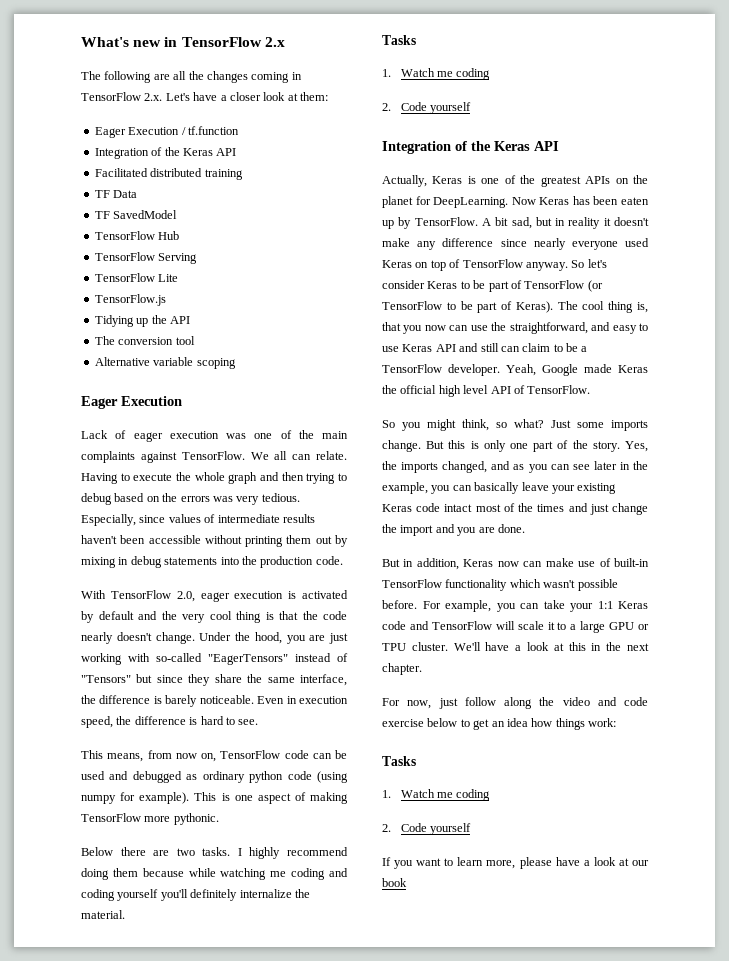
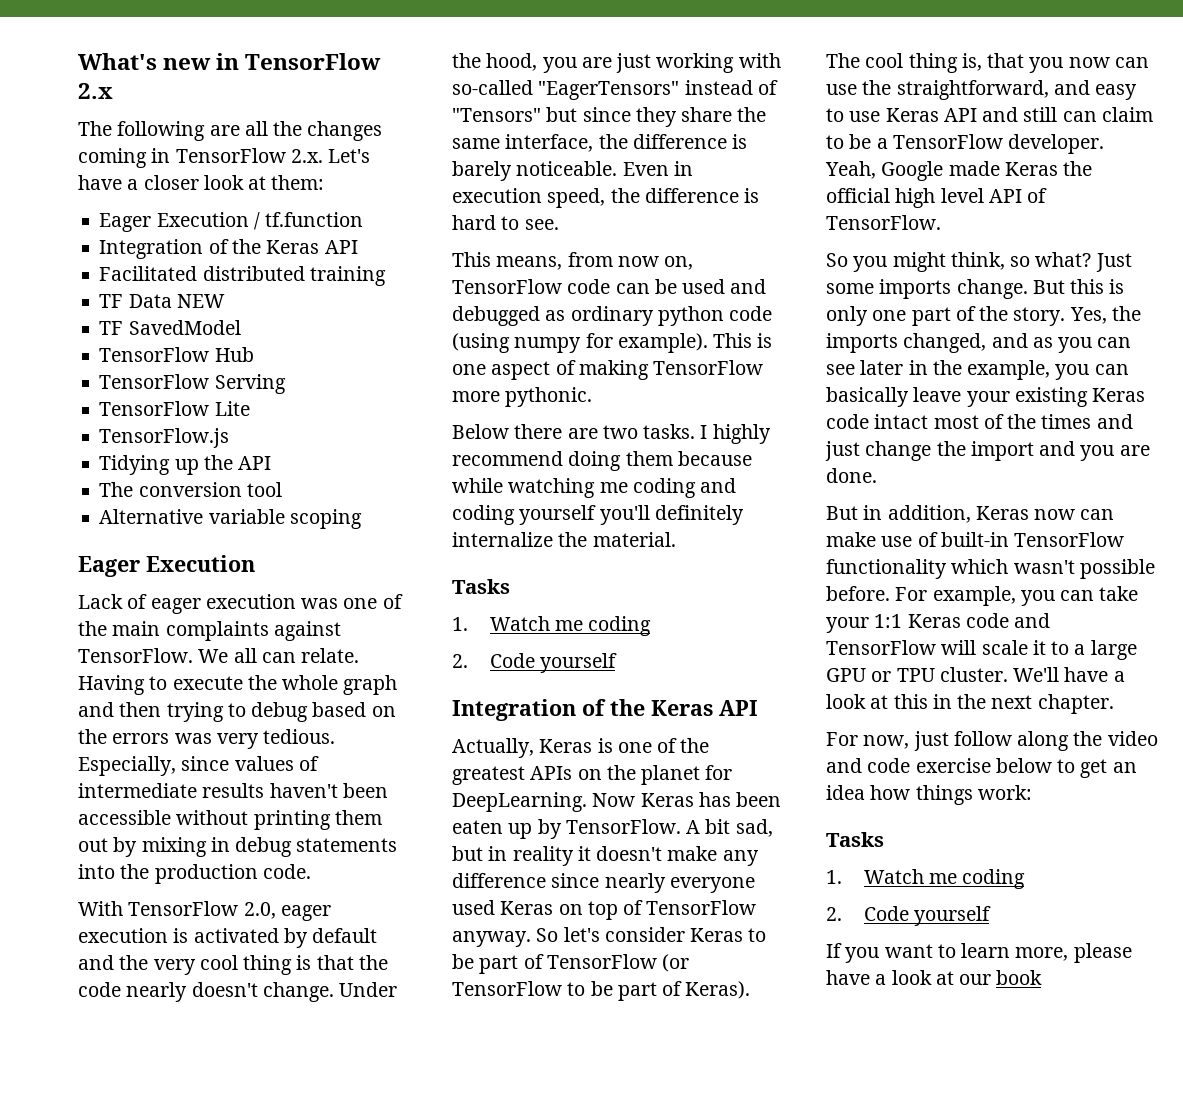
- TF Data
+ TF Data NEW

